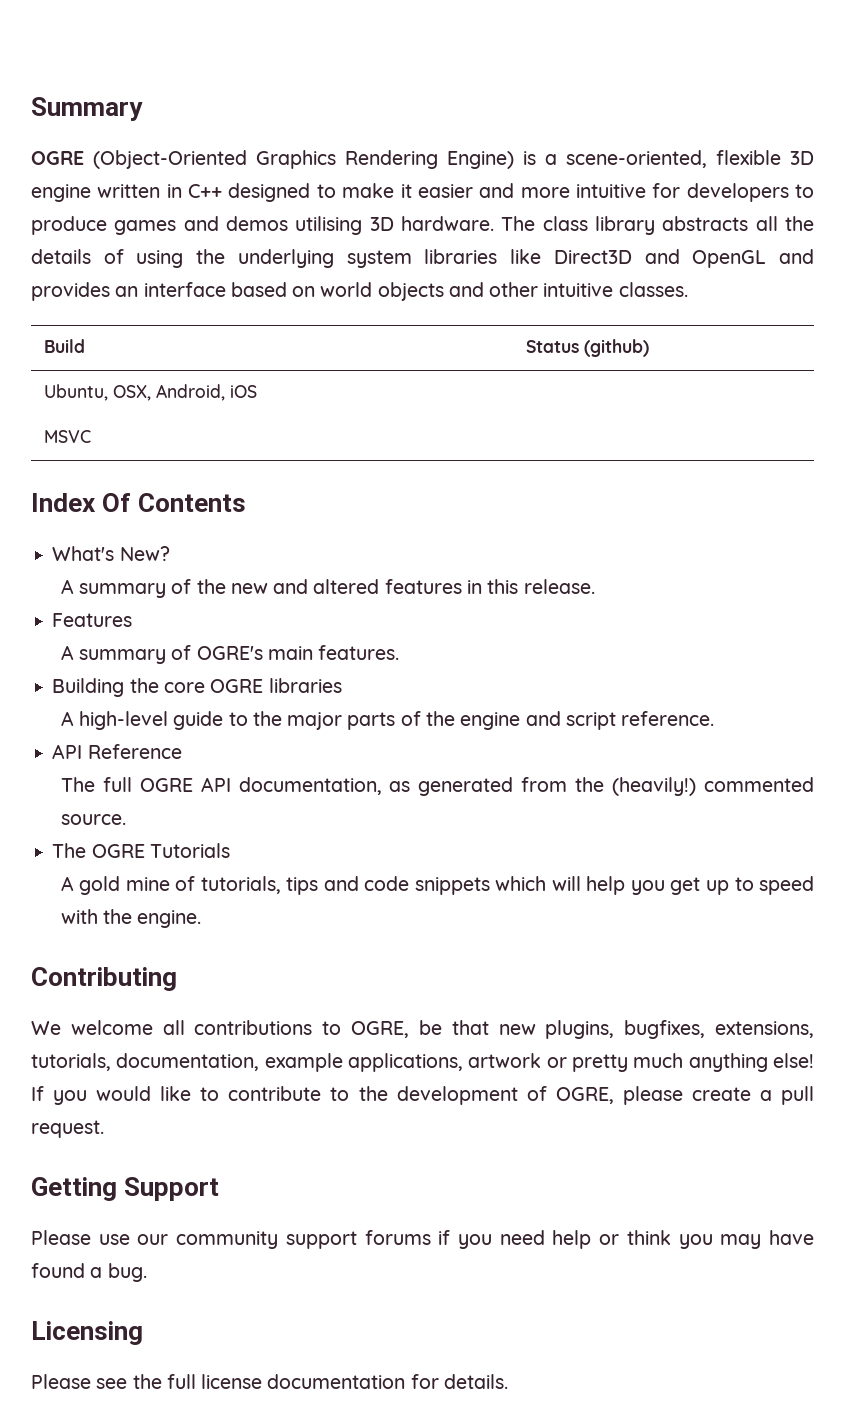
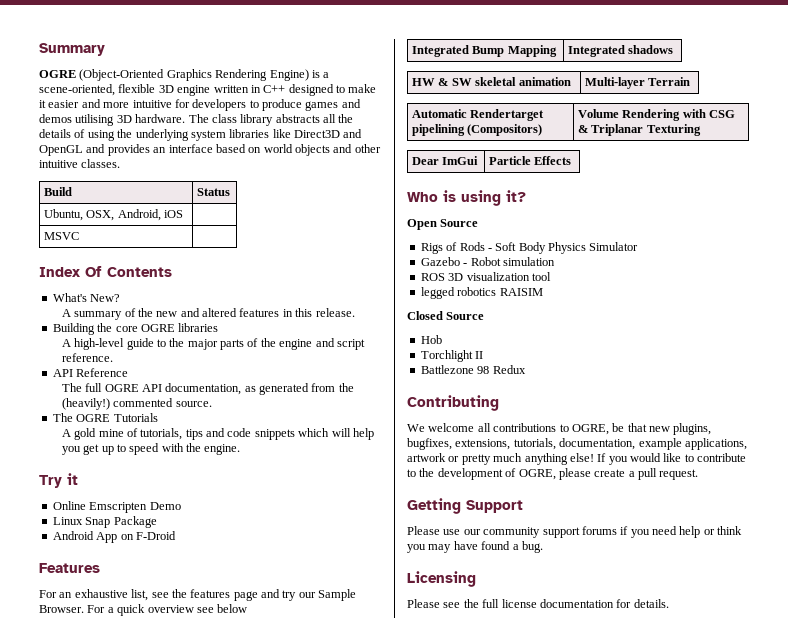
- Build | Status (github)
+ Build | Status
- Features
- A summary of OGRE's main features.
+ Try it
+ Online Emscripten Demo
+ Linux Snap Package
+ Android App on F-Droid
+ Features
+ For an exhaustive list, see the features page and try our Sample Browser. For a quick overview see below
+ Integrated Bump Mapping | Integrated shadows
+ HW & SW skeletal animation | Multi-layer Terrain
+ Automatic Rendertarget pipelining (Compositors) | Volume Rendering with CSG & Triplanar Texturing
+ Dear ImGui | Particle Effects
+ Who is using it?
+ Open Source
+ Rigs of Rods - Soft Body Physics Simulator
+ Gazebo - Robot simulation
+ ROS 3D visualization tool
+ legged robotics RAISIM
+ Closed Source
+ Hob
+ Torchlight II
+ Battlezone 98 Redux

